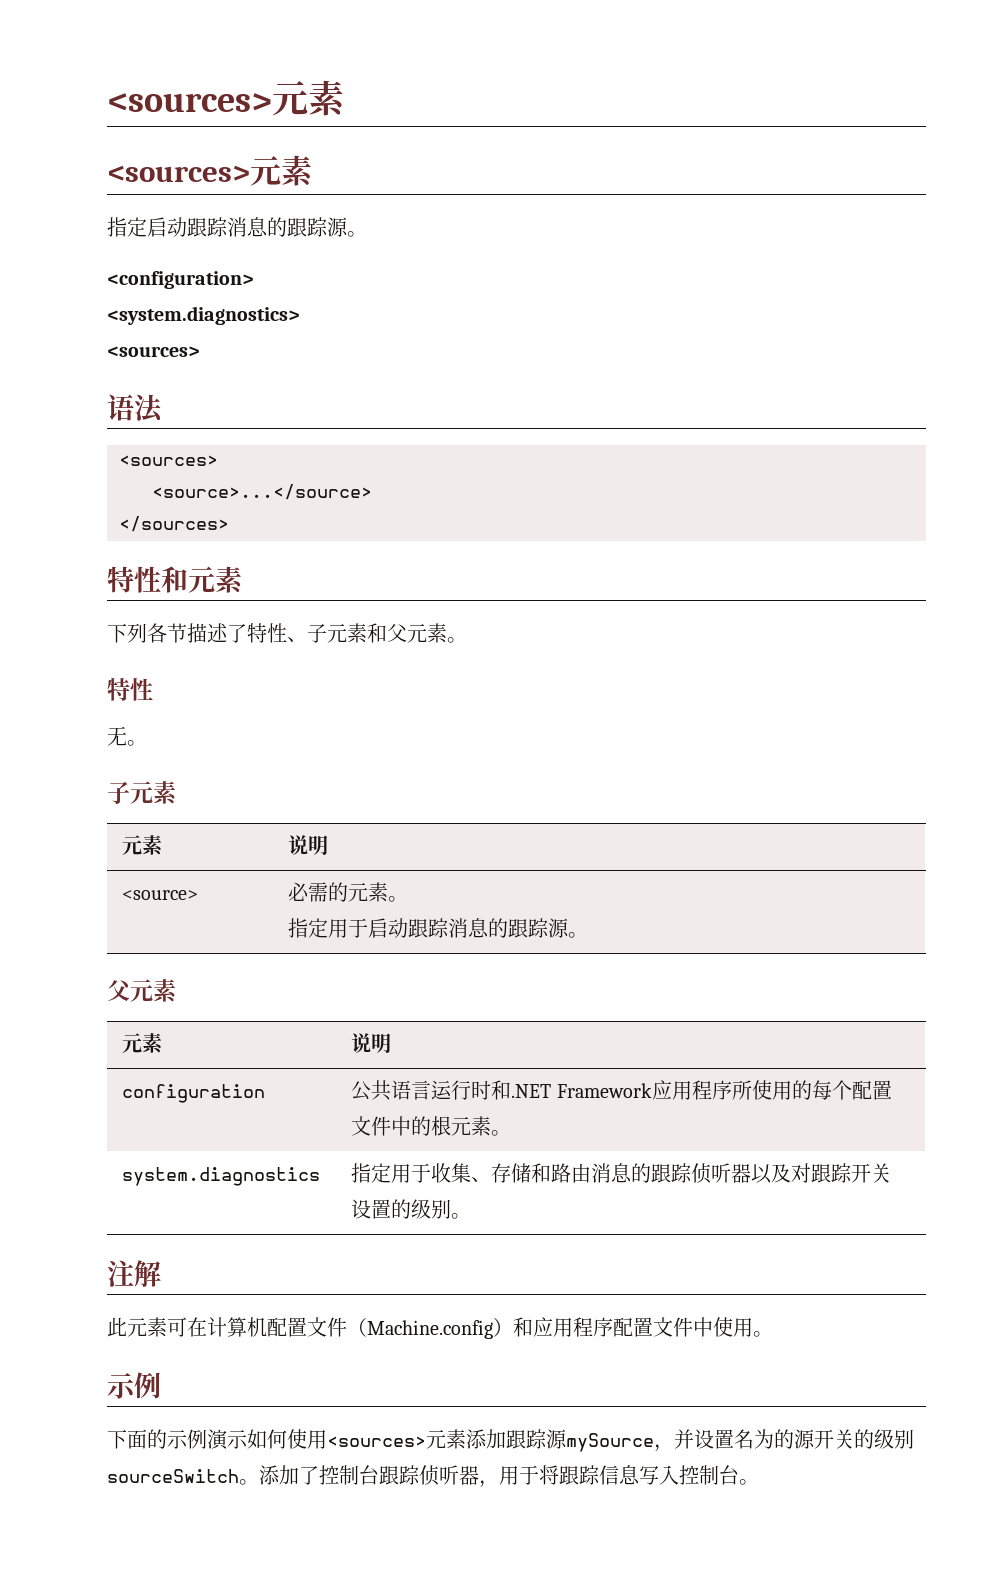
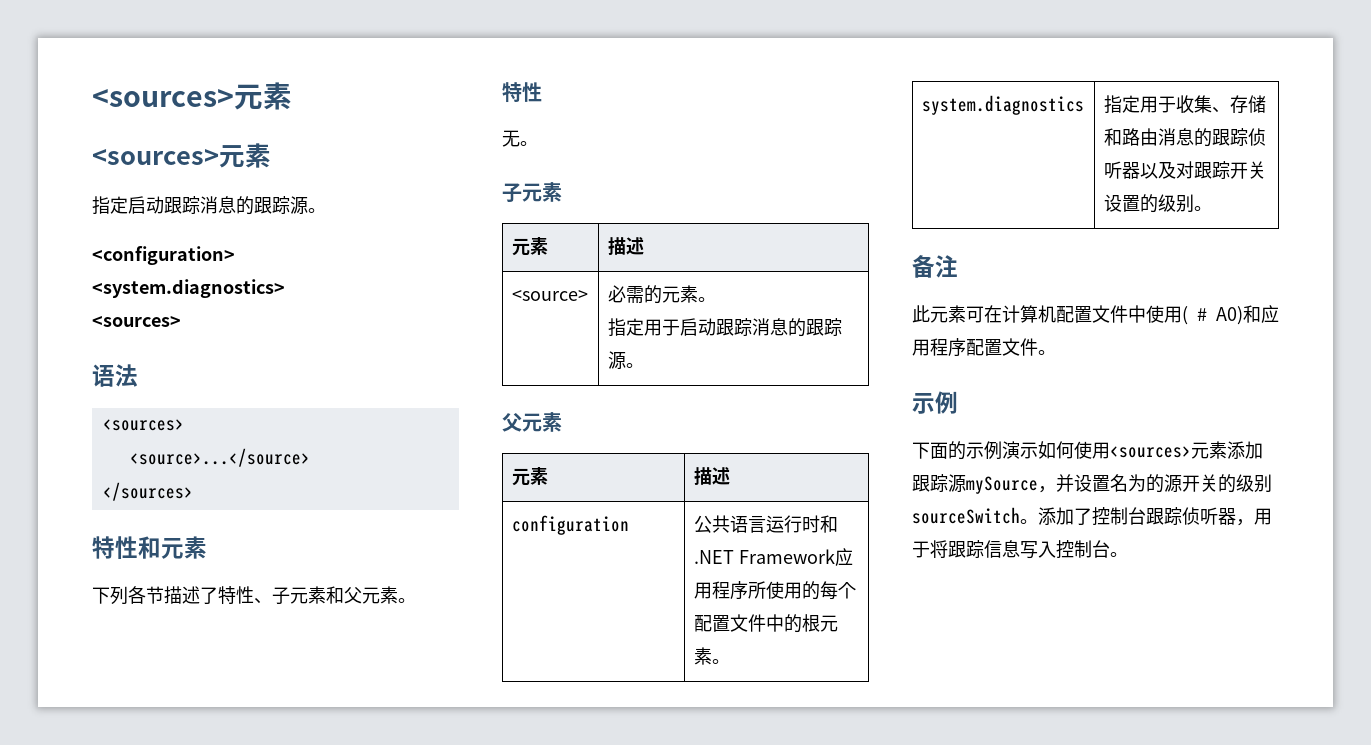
  无。
  子元素
- 元素 | 说明
+ 元素 | 描述
  <source> | 必需的元素。
  指定用于启动跟踪消息的跟踪源。
  父元素
- 元素 | 说明
+ 元素 | 描述
- 注解
+ 备注
- 此元素可在计算机配置文件（Machine.config）和应用程序配置文件中使用。
+ 此元素可在计算机配置文件中使用( # A0)和应用程序配置文件。

